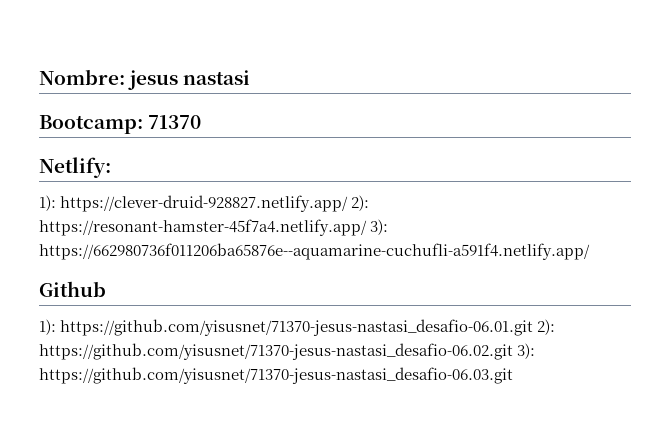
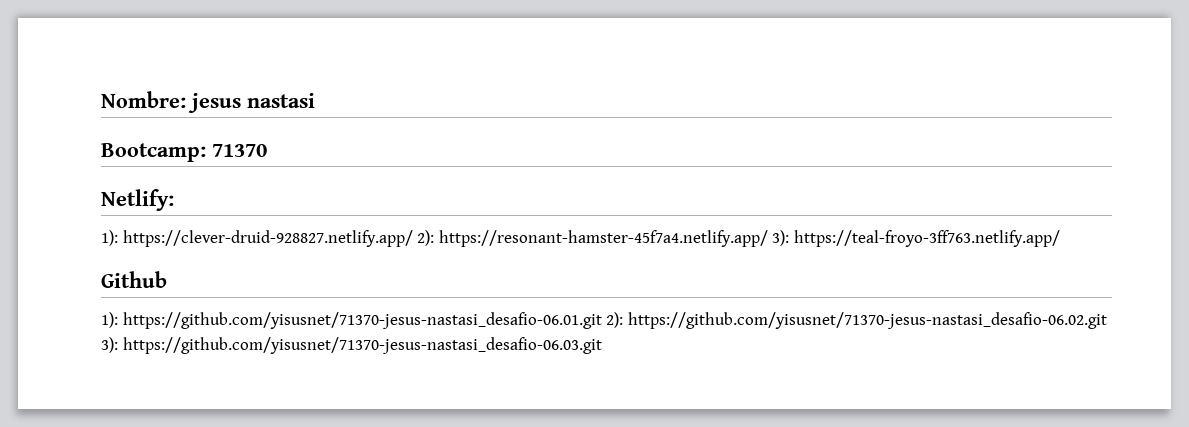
- 1): https://clever-druid-928827.netlify.app/ 2): https://resonant-hamster-45f7a4.netlify.app/ 3): https://662980736f011206ba65876e--aquamarine-cuchufli-a591f4.netlify.app/
+ 1): https://clever-druid-928827.netlify.app/ 2): https://resonant-hamster-45f7a4.netlify.app/ 3): https://teal-froyo-3ff763.netlify.app/

